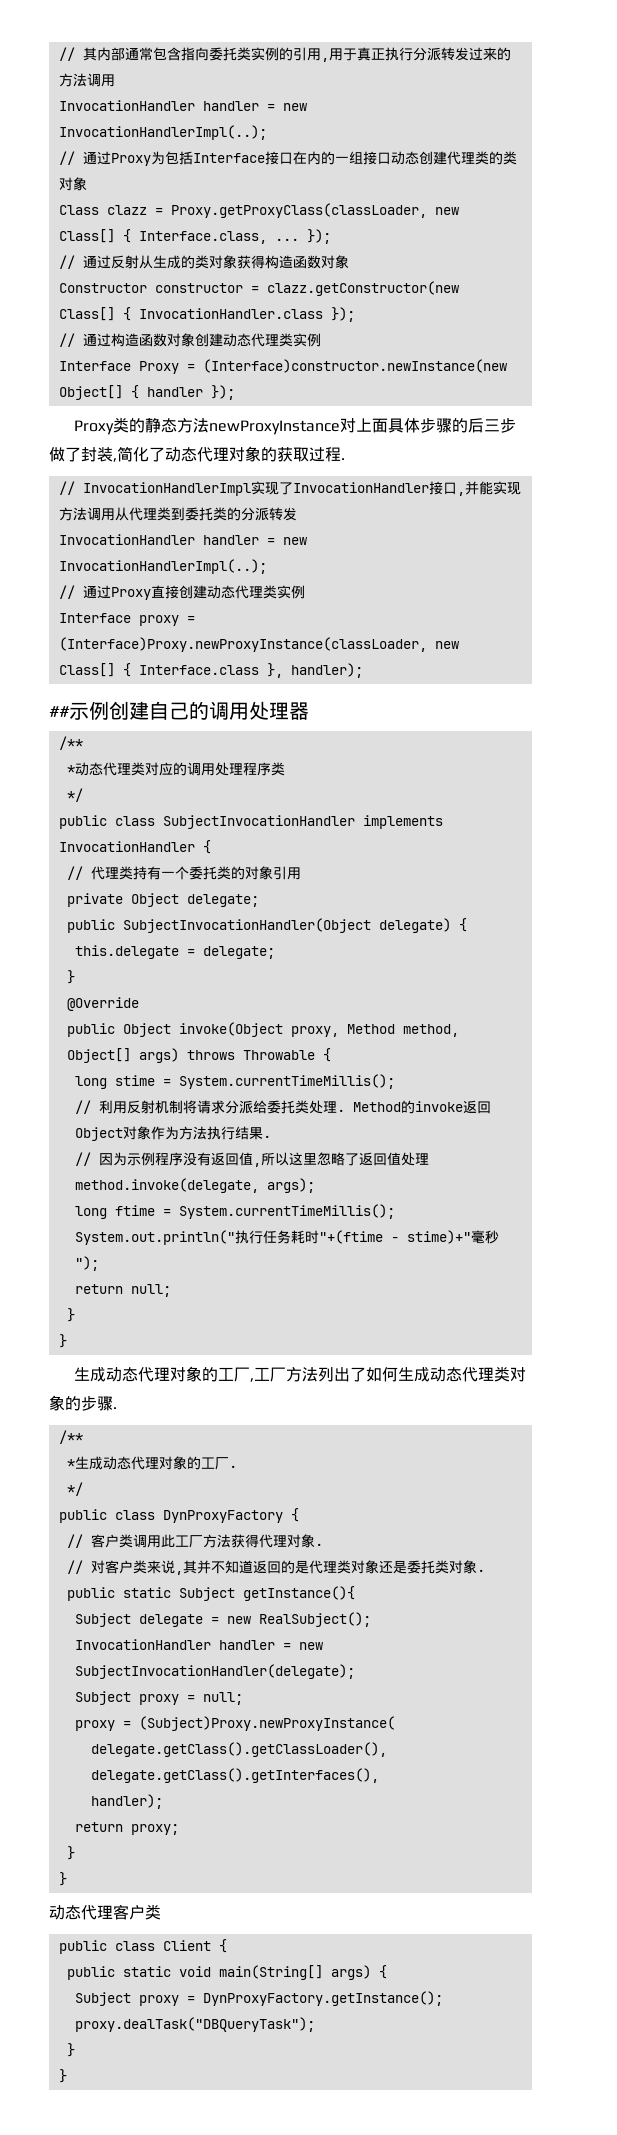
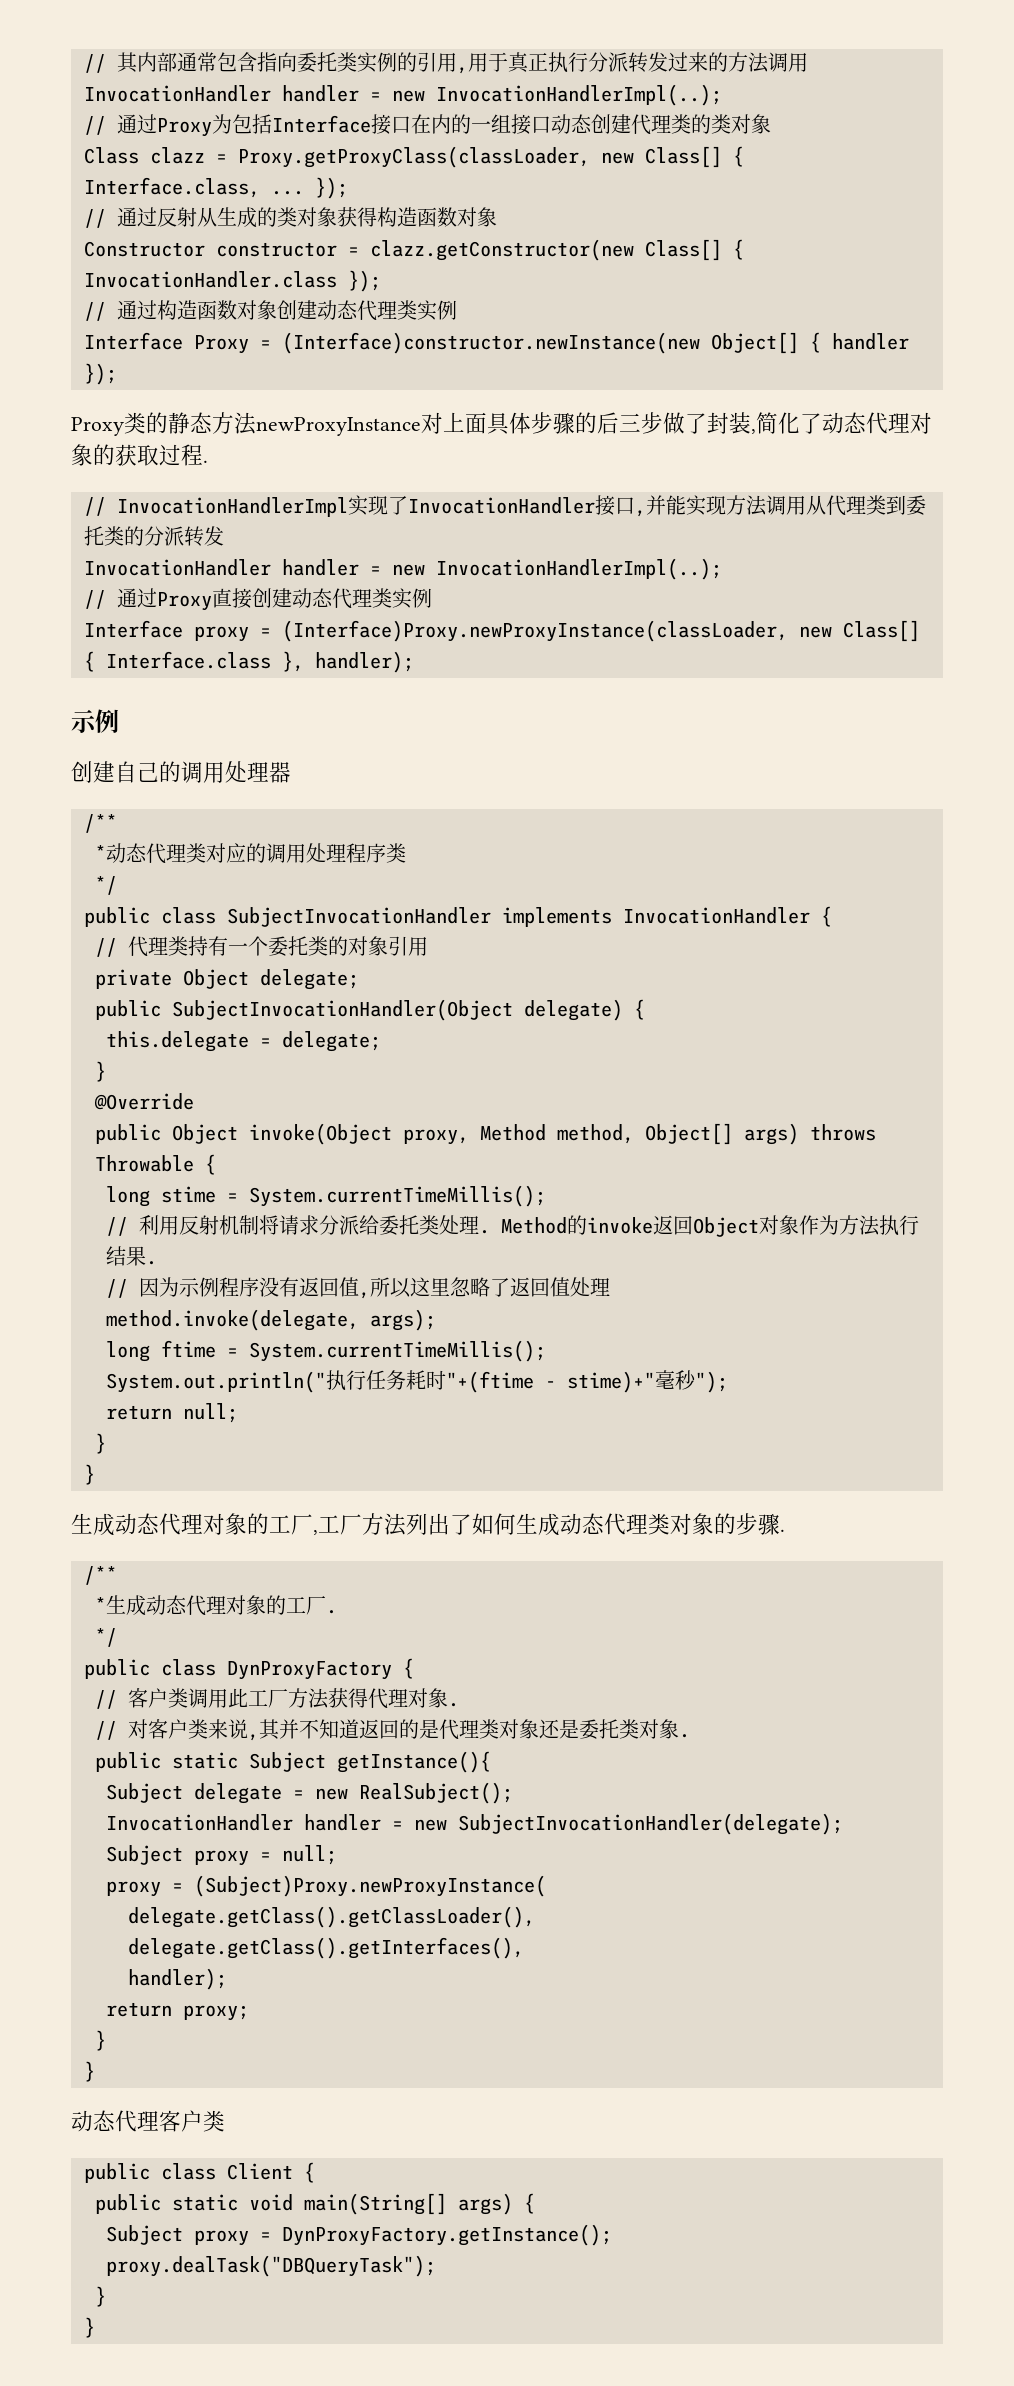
  Interface proxy = (Interface)Proxy.newProxyInstance(classLoader, new Class[] { Interface.class }, handler);
- ##示例创建自己的调用处理器
+ 示例
+ 创建自己的调用处理器

